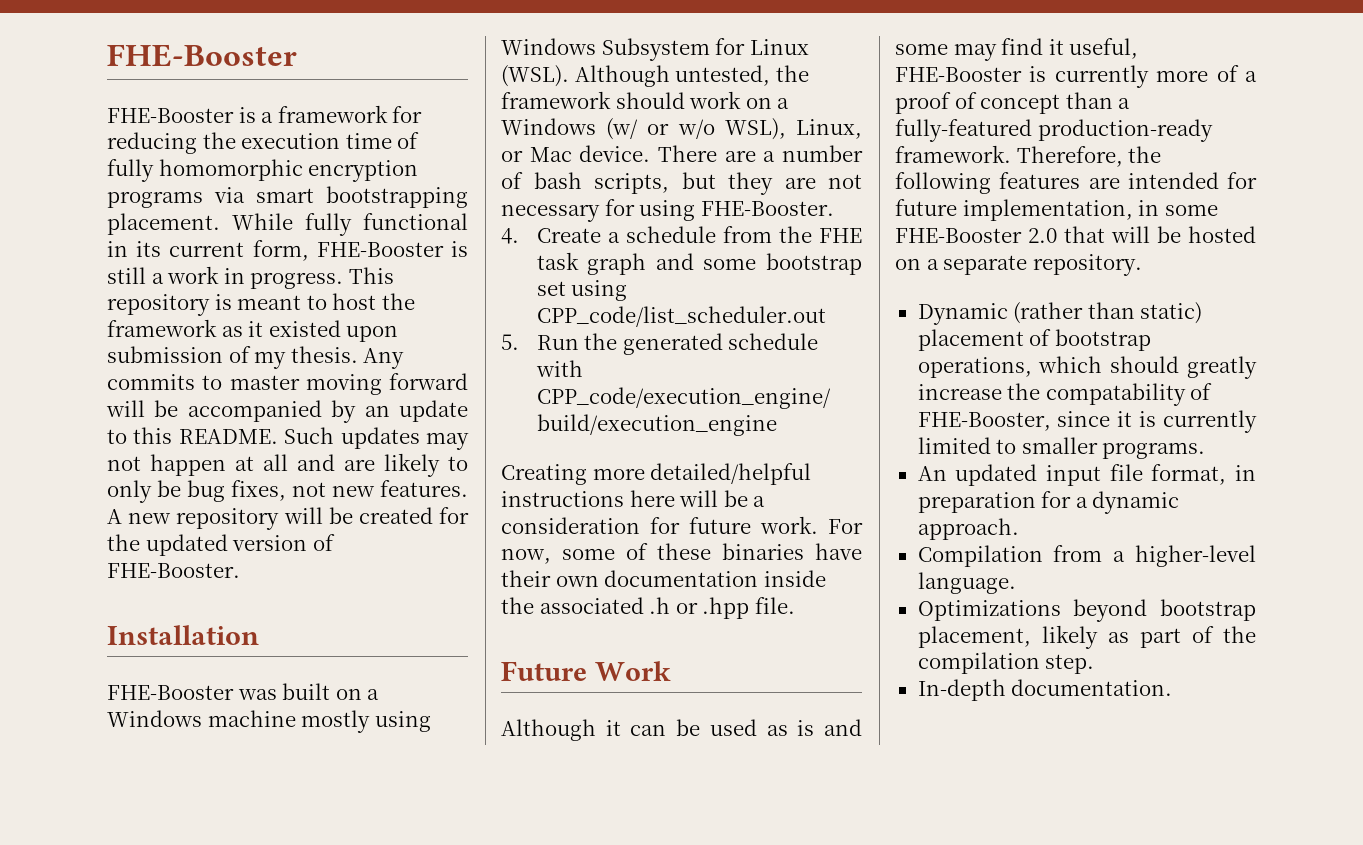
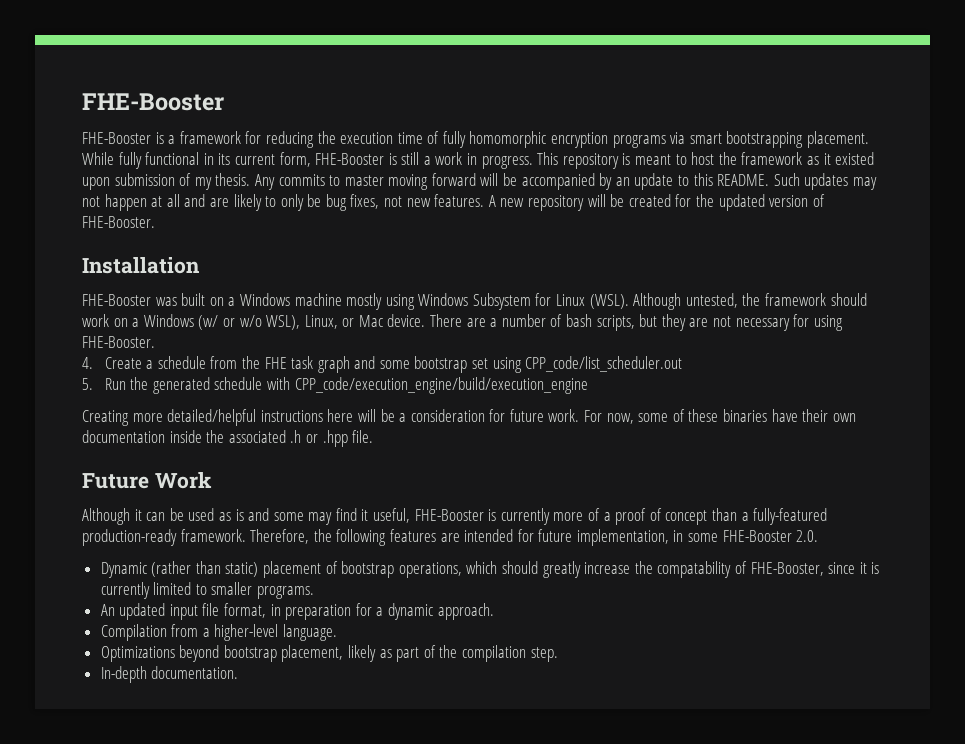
- Therefore, the following features are intended for future implementation, in some FHE-Booster 2.0 that will be hosted on a separate repository.
+ Therefore, the following features are intended for future implementation, in some FHE-Booster 2.0.

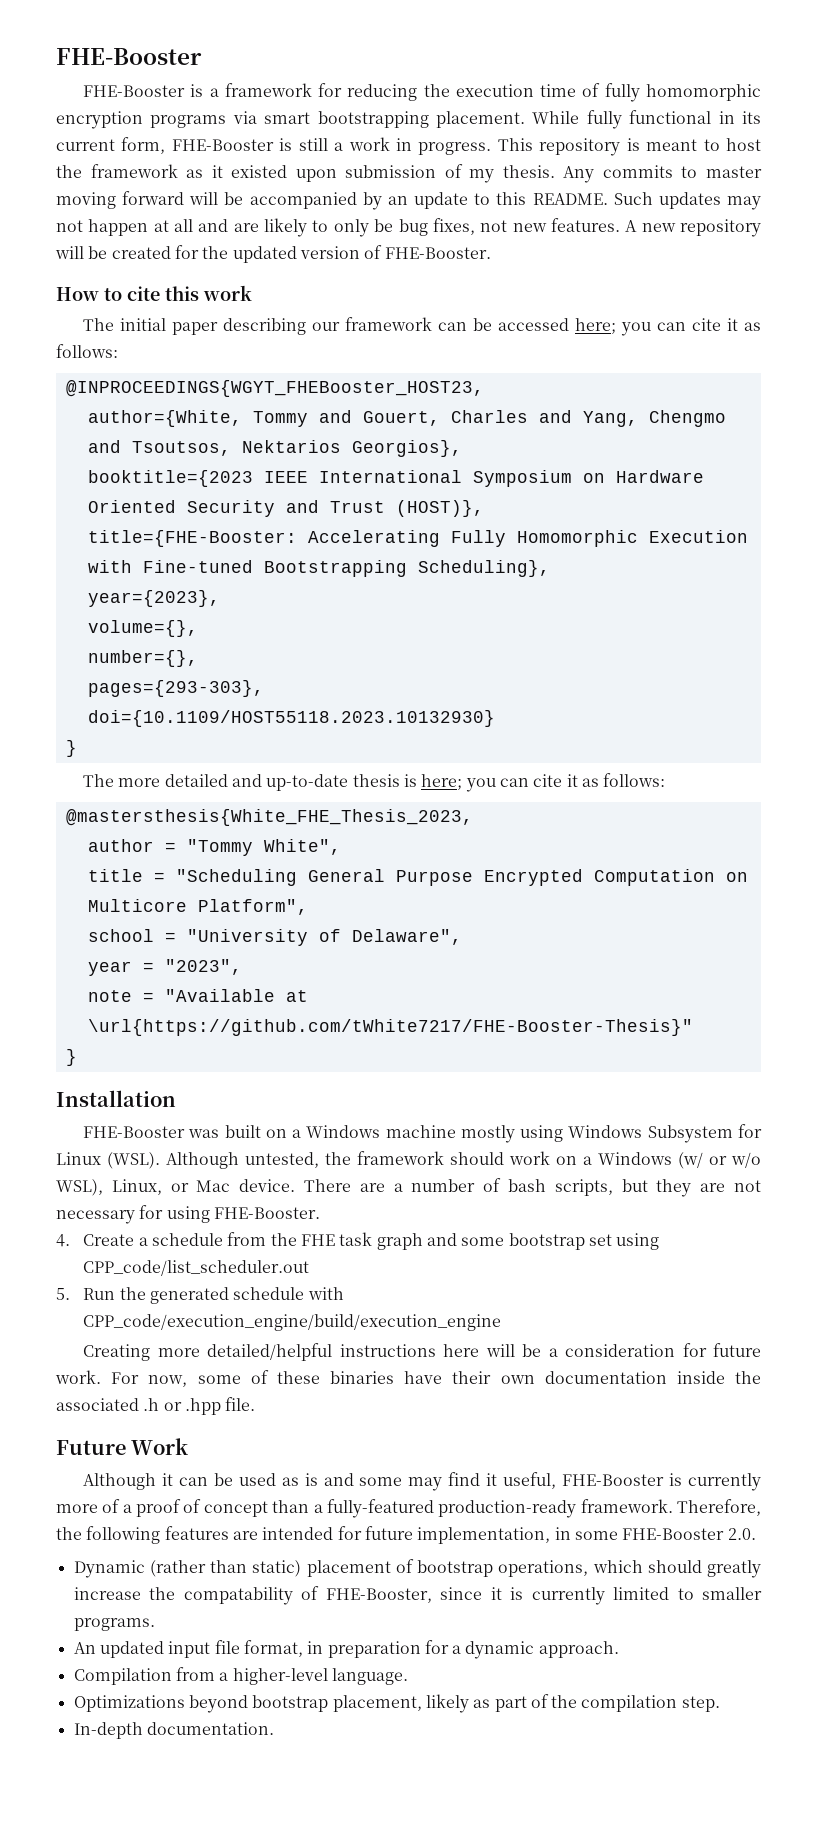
+ How to cite this work
+ The initial paper describing our framework can be accessed here; you can cite it as follows:
+ @INPROCEEDINGS{WGYT_FHEBooster_HOST23,
+ author={White, Tommy and Gouert, Charles and Yang, Chengmo and Tsoutsos, Nektarios Georgios},
+ booktitle={2023 IEEE International Symposium on Hardware Oriented Security and Trust (HOST)},
+ title={FHE-Booster: Accelerating Fully Homomorphic Execution with Fine-tuned Bootstrapping Scheduling},
+ year={2023},
+ volume={},
+ number={},
+ pages={293-303},
+ doi={10.1109/HOST55118.2023.10132930}
+ }
+ The more detailed and up-to-date thesis is here; you can cite it as follows:
+ @mastersthesis{White_FHE_Thesis_2023,
+ author = "Tommy White",
+ title = "Scheduling General Purpose Encrypted Computation on Multicore Platform",
+ school = "University of Delaware",
+ year = "2023",
+ note = "Available at \url{https://github.com/tWhite7217/FHE-Booster-Thesis}"
+ }

